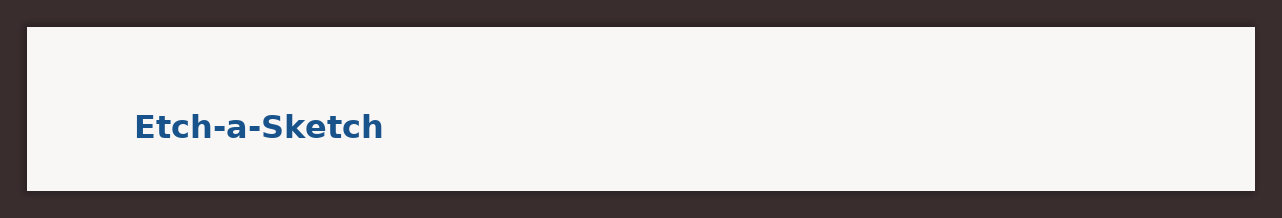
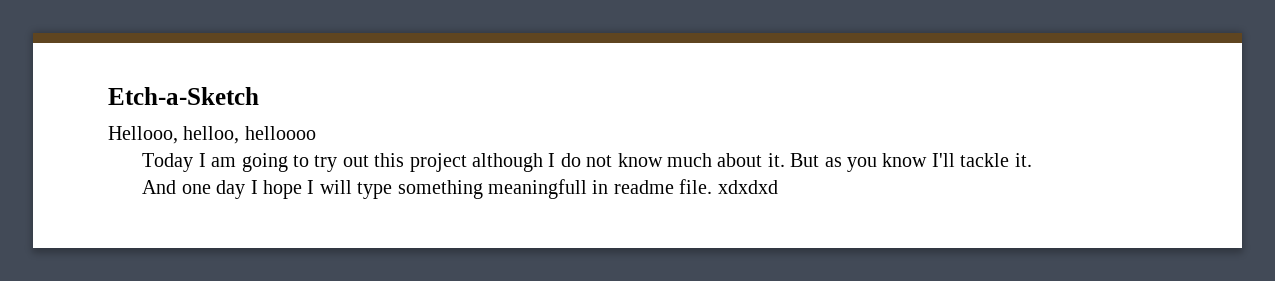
+ Hellooo, helloo, helloooo
+ Today I am going to try out this project although I do not know much about it. But as you know I'll tackle it.
+ And one day I hope I will type something meaningfull in readme file. xdxdxd

